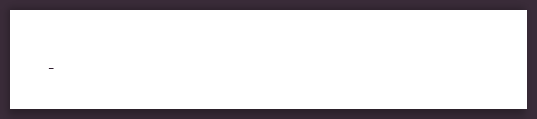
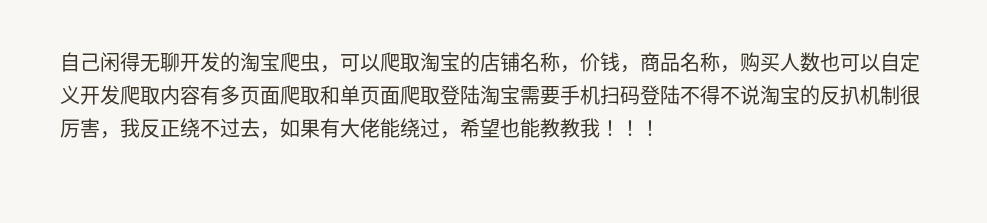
- -
+ 自己闲得无聊开发的淘宝爬虫，可以爬取淘宝的店铺名称，价钱，商品名称，购买人数也可以自定义开发爬取内容有多页面爬取和单页面爬取登陆淘宝需要手机扫码登陆不得不说淘宝的反扒机制很厉害，我反正绕不过去，如果有大佬能绕过，希望也能教教我！！！

